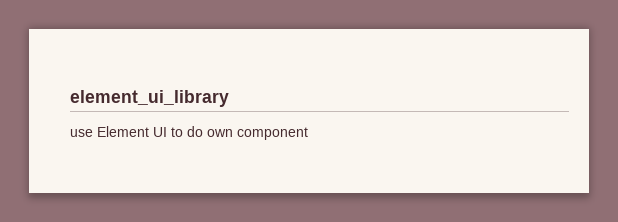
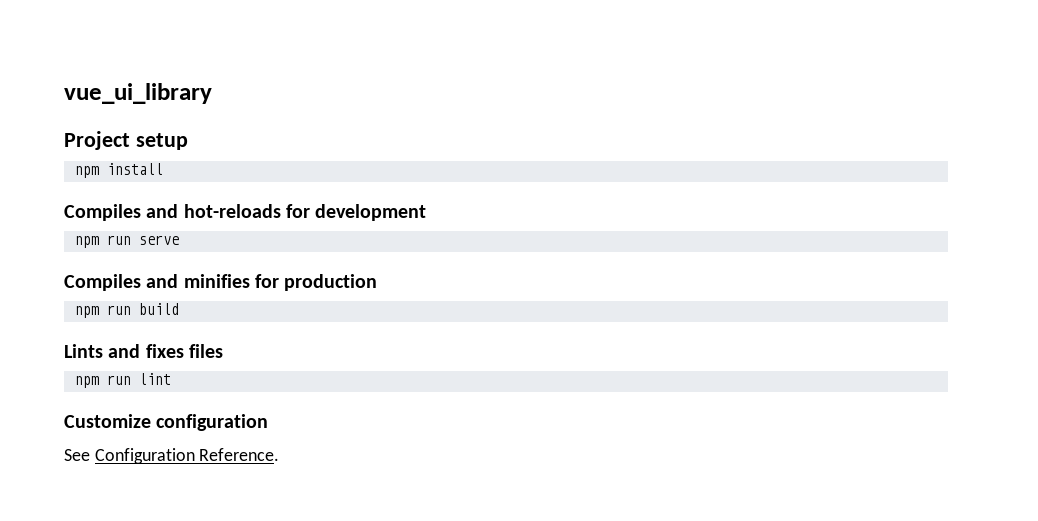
- element_ui_library
- use Element UI to do own component
+ vue_ui_library
+ Project setup
+ npm install
+ Compiles and hot-reloads for development
+ npm run serve
+ Compiles and minifies for production
+ npm run build
+ Lints and fixes files
+ npm run lint
+ Customize configuration
+ See Configuration Reference.

